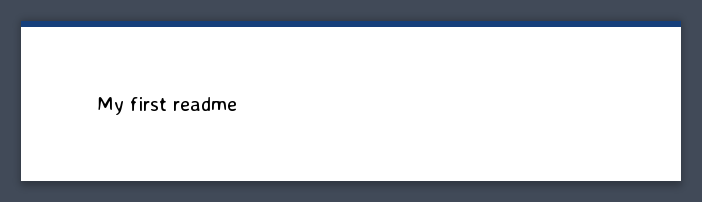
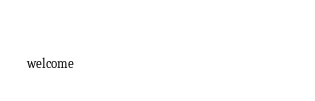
- My first readme
+ welcome

